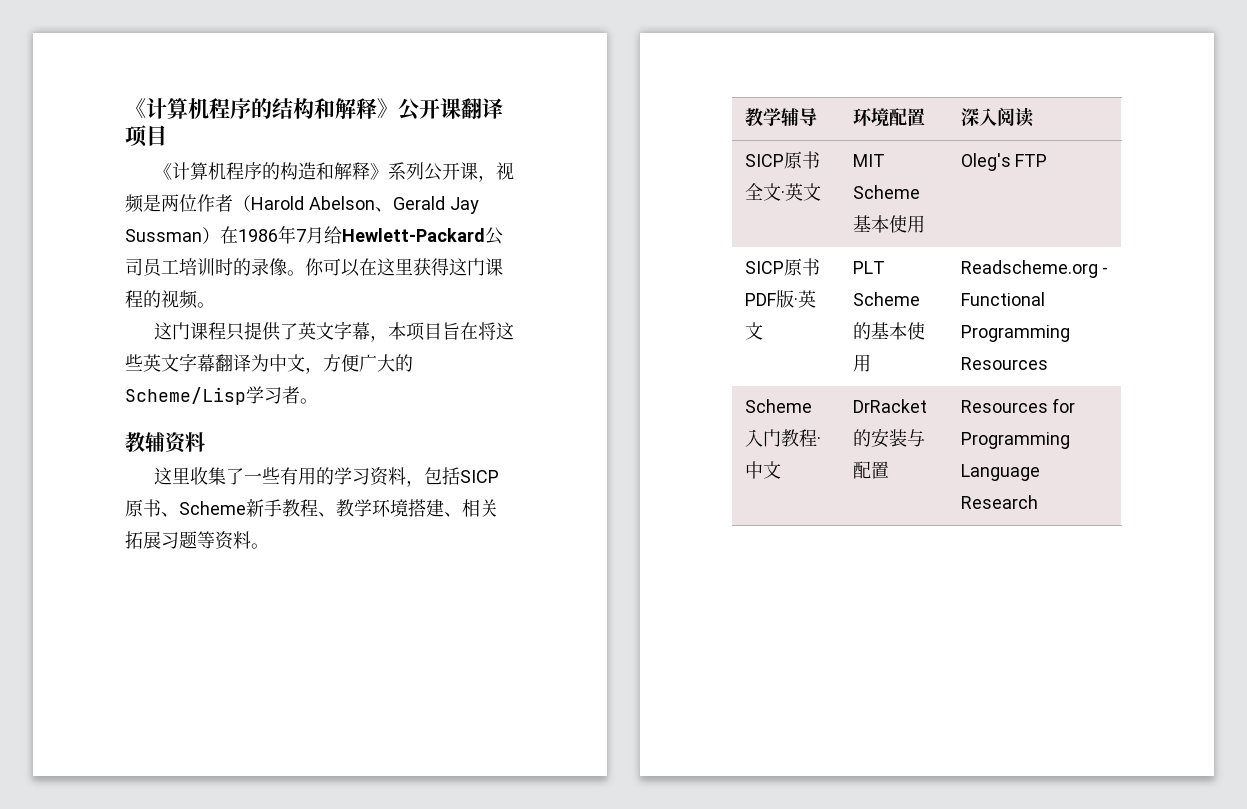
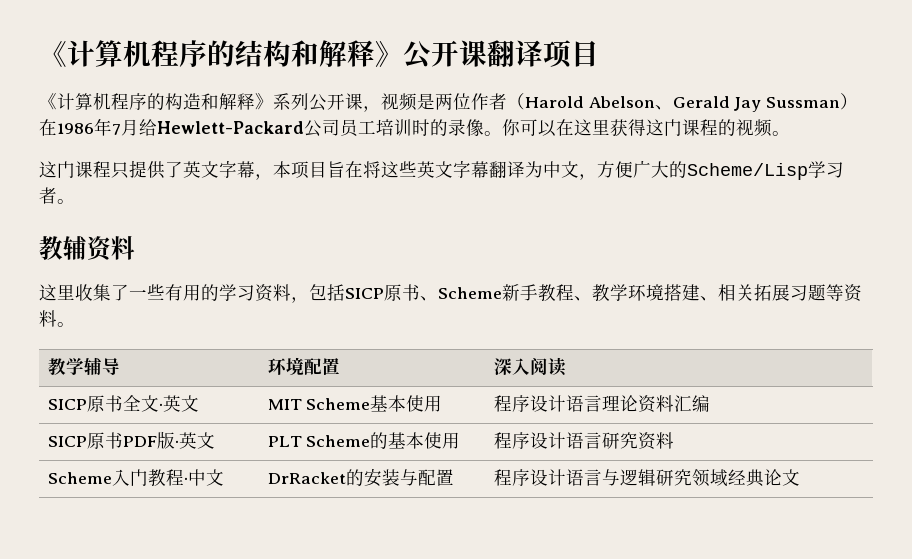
- SICP原书全文·英文 | MIT Scheme基本使用 | Oleg's FTP
+ SICP原书全文·英文 | MIT Scheme基本使用 | 程序设计语言理论资料汇编
- SICP原书PDF版·英文 | PLT Scheme的基本使用 | Readscheme.org - Functional Programming Resources
+ SICP原书PDF版·英文 | PLT Scheme的基本使用 | 程序设计语言研究资料
- Scheme入门教程·中文 | DrRacket的安装与配置 | Resources for Programming Language Research
+ Scheme入门教程·中文 | DrRacket的安装与配置 | 程序设计语言与逻辑研究领域经典论文

